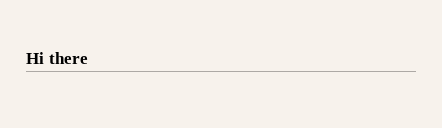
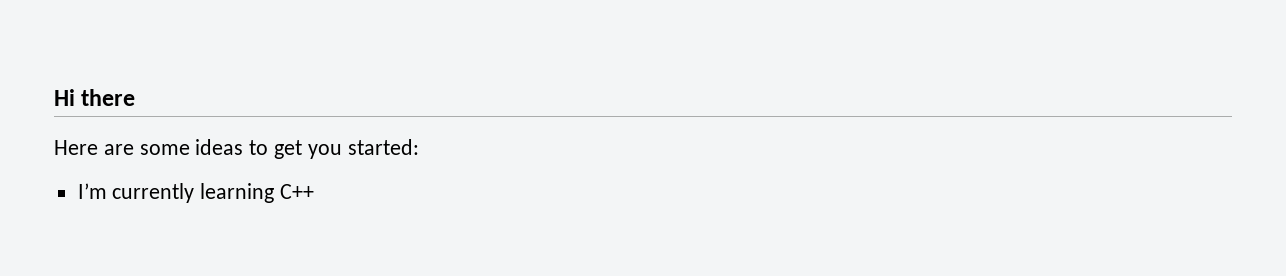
+ Here are some ideas to get you started:
+ I’m currently learning C++

